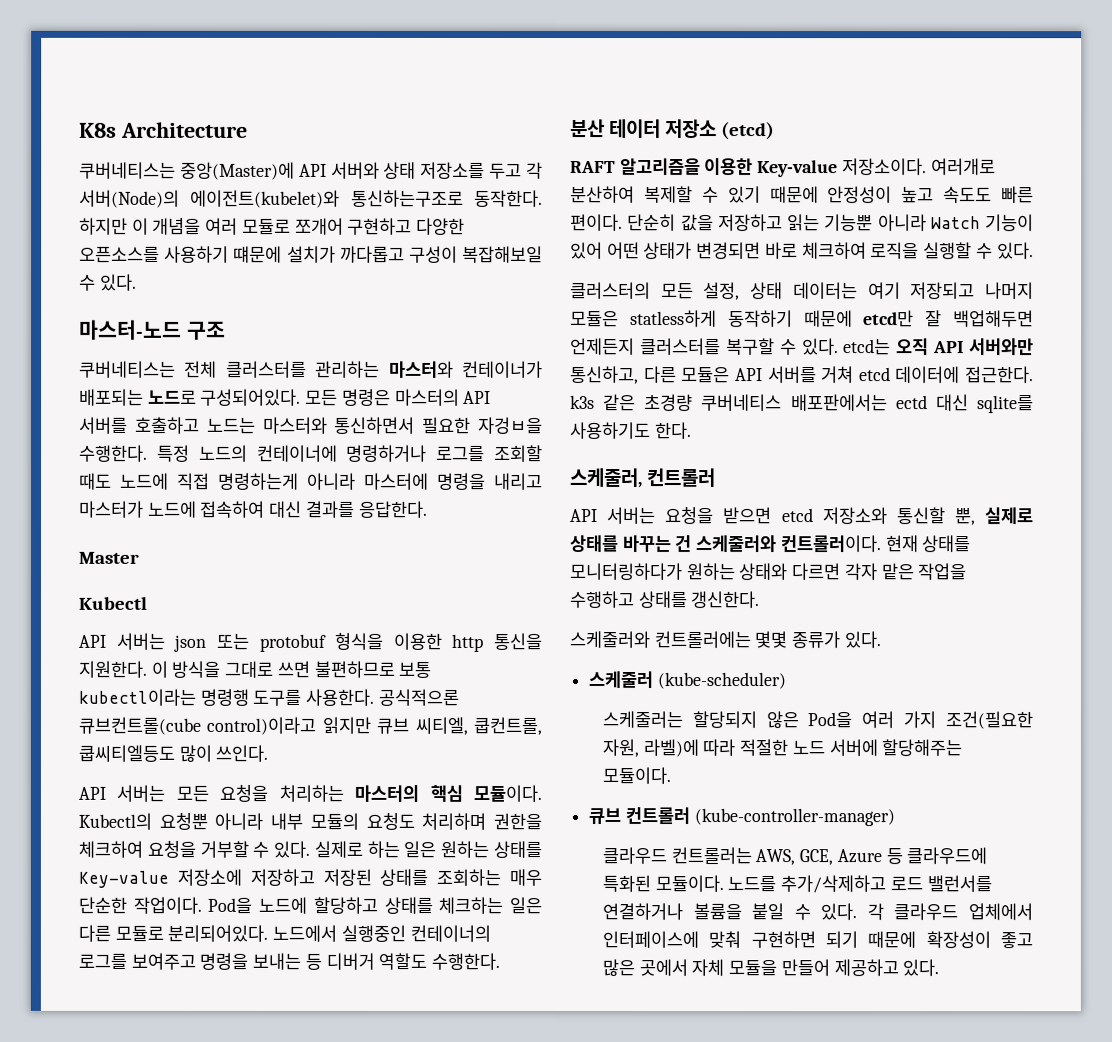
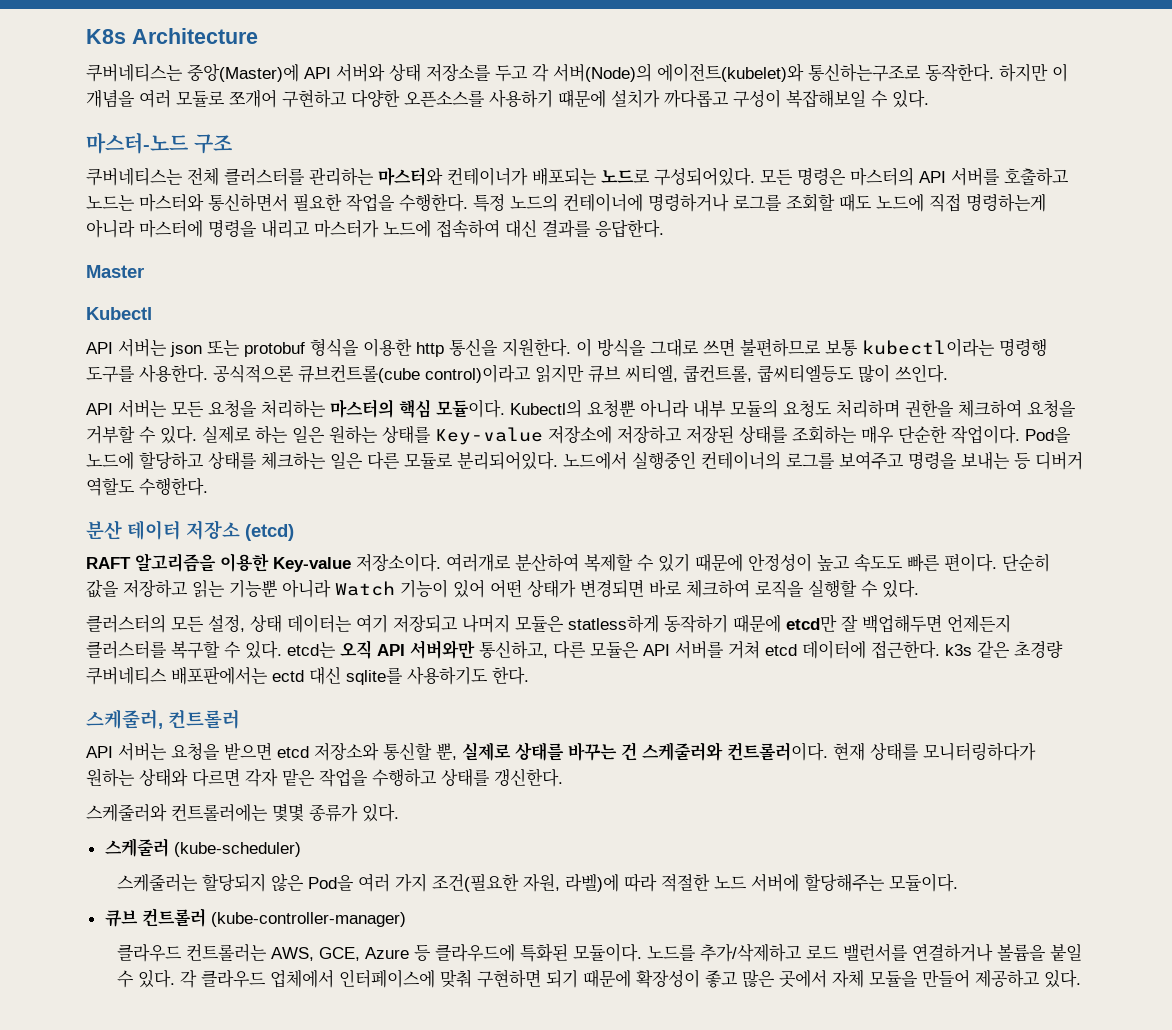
- 모든 명령은 마스터의 API 서버를 호출하고 노드는 마스터와 통신하면서 필요한 자겅ㅂ을 수행한다.
+ 모든 명령은 마스터의 API 서버를 호출하고 노드는 마스터와 통신하면서 필요한 작업을 수행한다.

